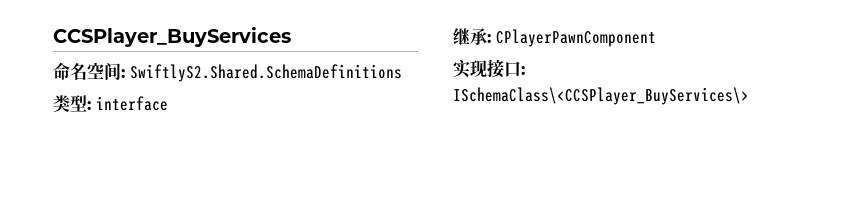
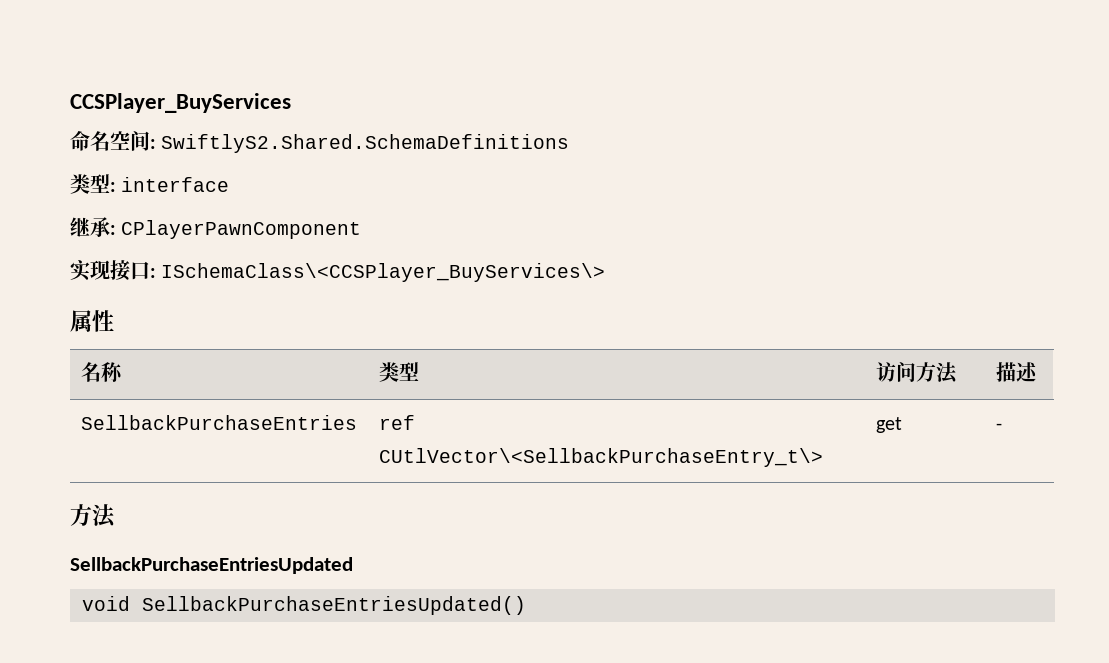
+ 属性
+ 名称 | 类型 | 访问方法 | 描述
+ SellbackPurchaseEntries | ref CUtlVector\<SellbackPurchaseEntry_t\> | get | -
+ 方法
+ SellbackPurchaseEntriesUpdated
+ void SellbackPurchaseEntriesUpdated()

